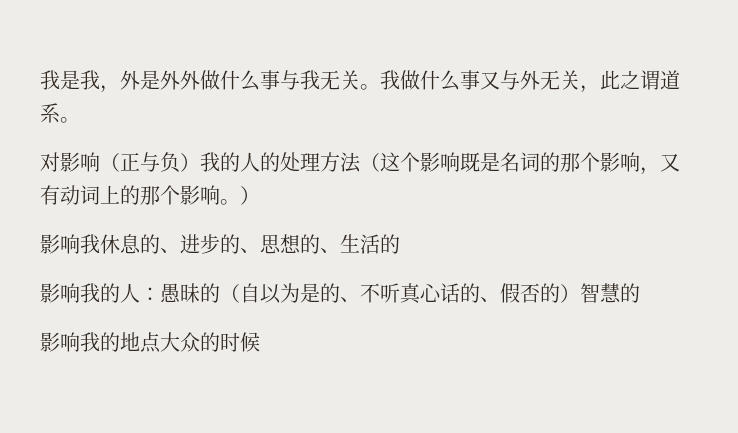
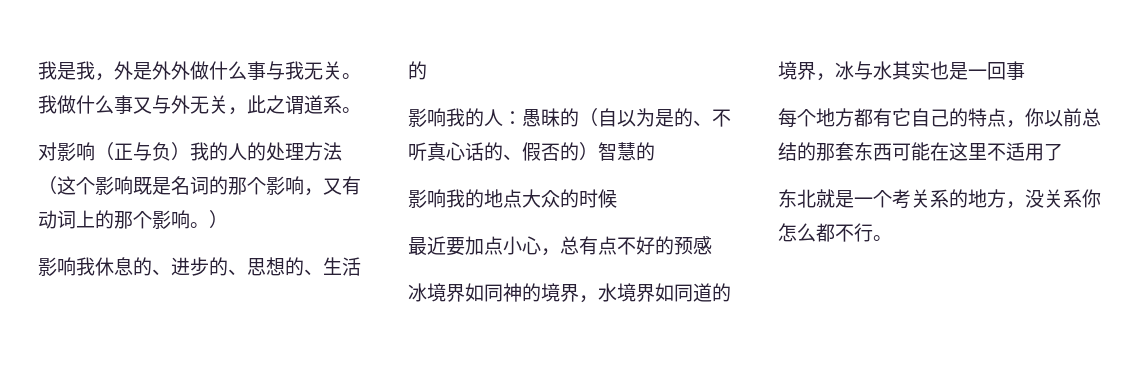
+ 最近要加点小心，总有点不好的预感
+ 冰境界如同神的境界，水境界如同道的境界，冰与水其实也是一回事
+ 每个地方都有它自己的特点，你以前总结的那套东西可能在这里不适用了
+ 东北就是一个考关系的地方，没关系你怎么都不行。

